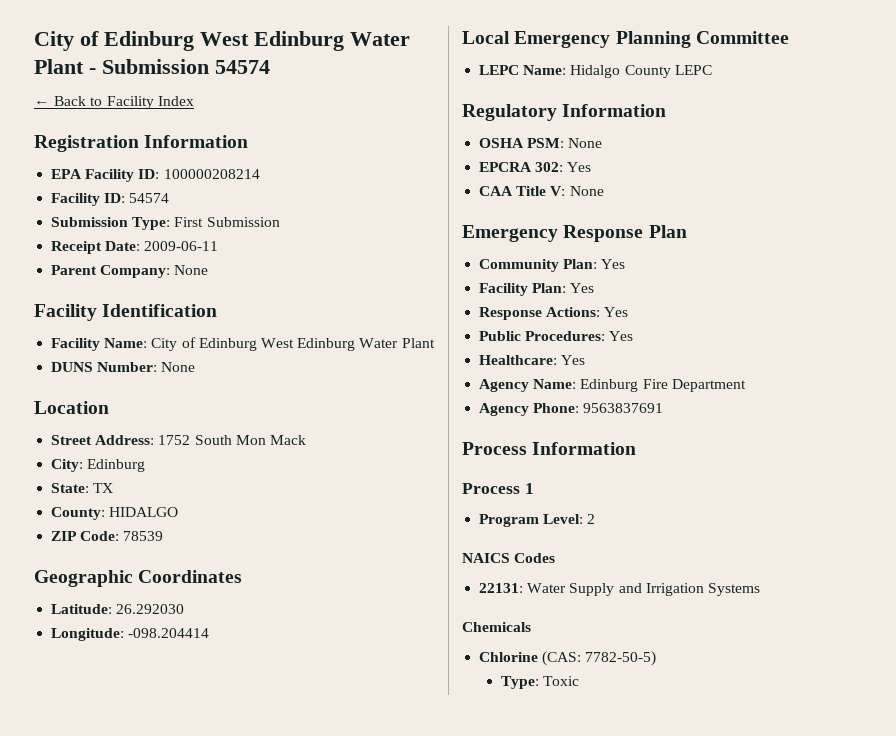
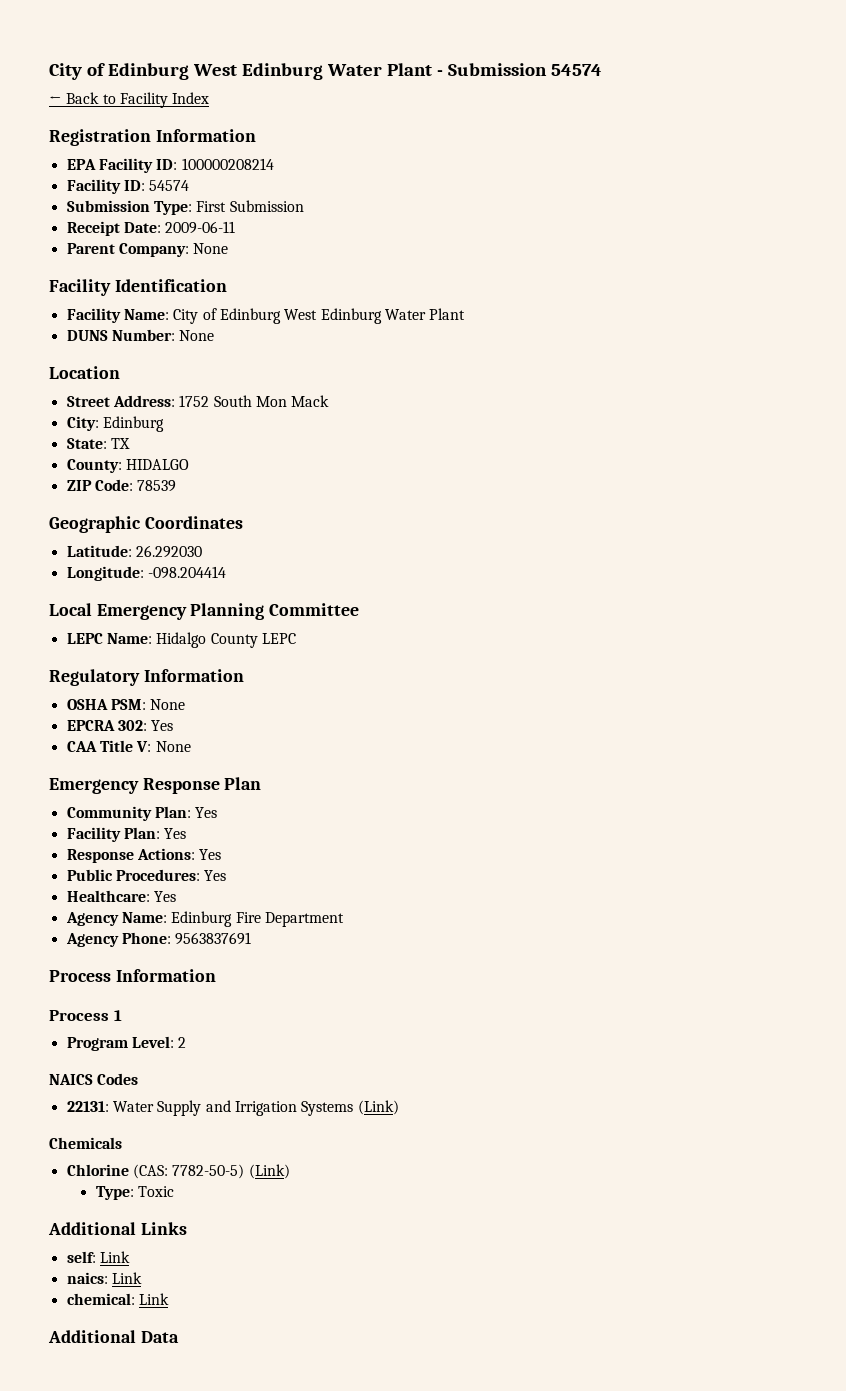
- 22131: Water Supply and Irrigation Systems
+ 22131: Water Supply and Irrigation Systems (Link)
- Chlorine (CAS: 7782-50-5)
+ Chlorine (CAS: 7782-50-5) (Link)
+ Additional Links
+ self: Link
+ naics: Link
+ chemical: Link
+ Additional Data

